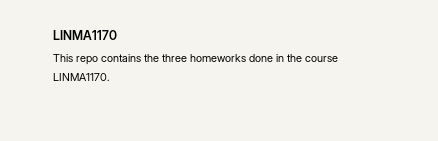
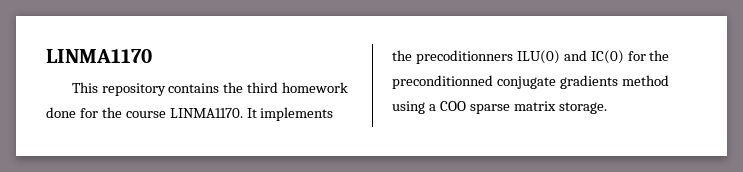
- This repo contains the three homeworks done in the course LINMA1170.
+ This repository contains the third homework done for the course LINMA1170. It implements the precoditionners ILU(0) and IC(0) for the preconditionned conjugate gradients method using a COO sparse matrix storage.

